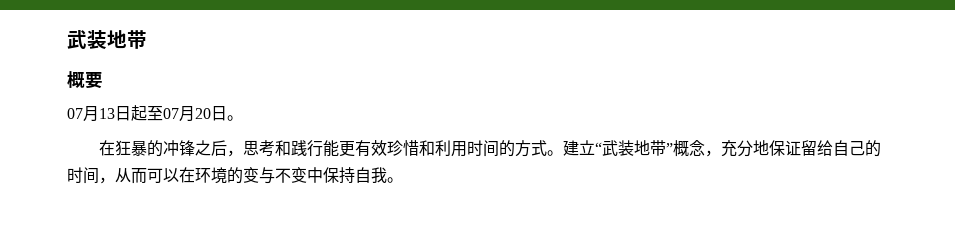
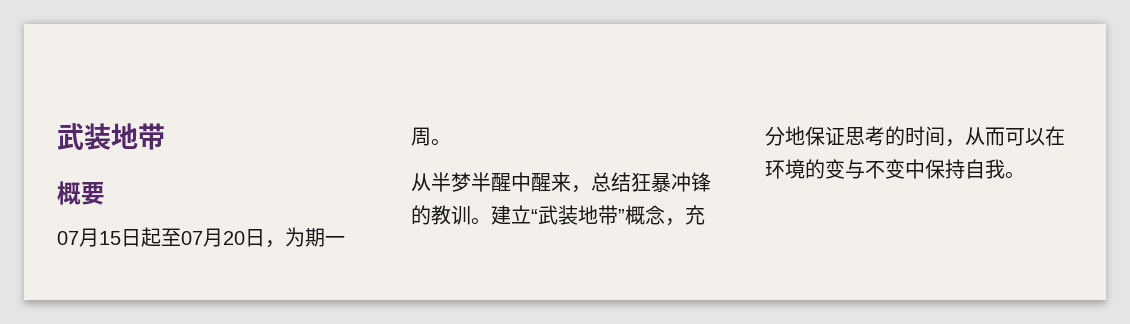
- 07月13日起至07月20日。
- 在狂暴的冲锋之后，思考和践行能更有效珍惜和利用时间的方式。
+ 07月15日起至07月20日，为期一周。
+ 从半梦半醒中醒来，总结狂暴冲锋的教训。
- 建立“武装地带”概念，充分地保证留给自己的时间，从而可以在环境的变与不变中保持自我。
+ 建立“武装地带”概念，充分地保证思考的时间，从而可以在环境的变与不变中保持自我。

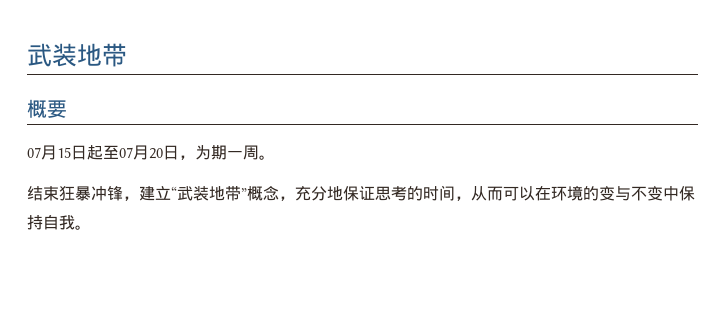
- 从半梦半醒中醒来，总结狂暴冲锋的教训。建立“武装地带”概念，充分地保证思考的时间，从而可以在环境的变与不变中保持自我。
+ 结束狂暴冲锋，建立“武装地带”概念，充分地保证思考的时间，从而可以在环境的变与不变中保持自我。

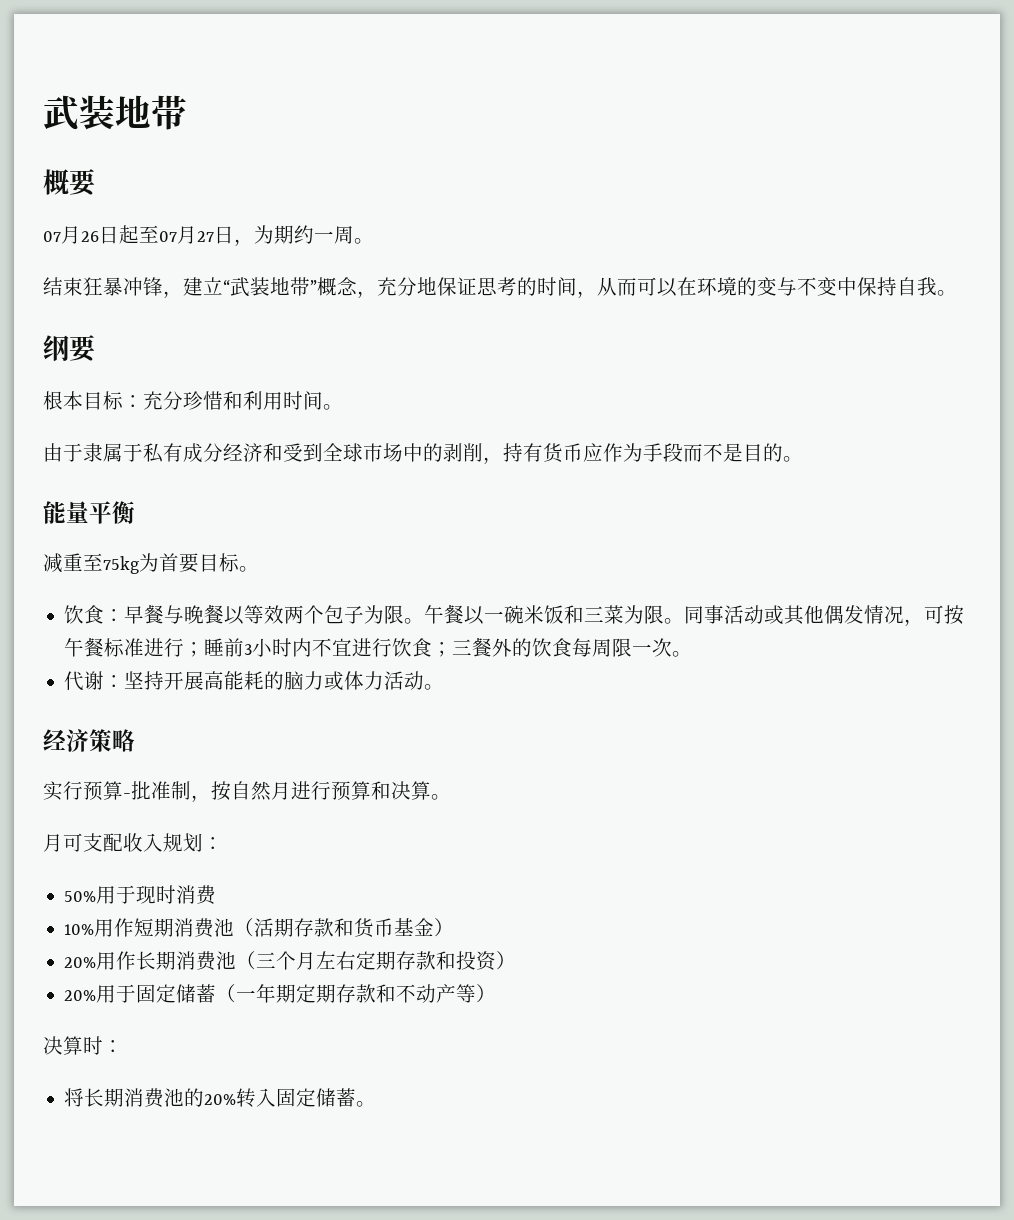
- 07月15日起至07月20日，为期一周。
+ 07月26日起至07月27日，为期约一周。
+ 纲要
+ 根本目标：充分珍惜和利用时间。
+ 由于隶属于私有成分经济和受到全球市场中的剥削，持有货币应作为手段而不是目的。
+ 能量平衡
+ 减重至75kg为首要目标。
+ 饮食：早餐与晚餐以等效两个包子为限。午餐以一碗米饭和三菜为限。同事活动或其他偶发情况，可按午餐标准进行；睡前3小时内不宜进行饮食；三餐外的饮食每周限一次。
+ 代谢：坚持开展高能耗的脑力或体力活动。
+ 经济策略
+ 实行预算-批准制，按自然月进行预算和决算。
+ 月可支配收入规划：
+ 50%用于现时消费
+ 10%用作短期消费池（活期存款和货币基金）
+ 20%用作长期消费池（三个月左右定期存款和投资）
+ 20%用于固定储蓄（一年期定期存款和不动产等）
+ 决算时：
+ 将长期消费池的20%转入固定储蓄。

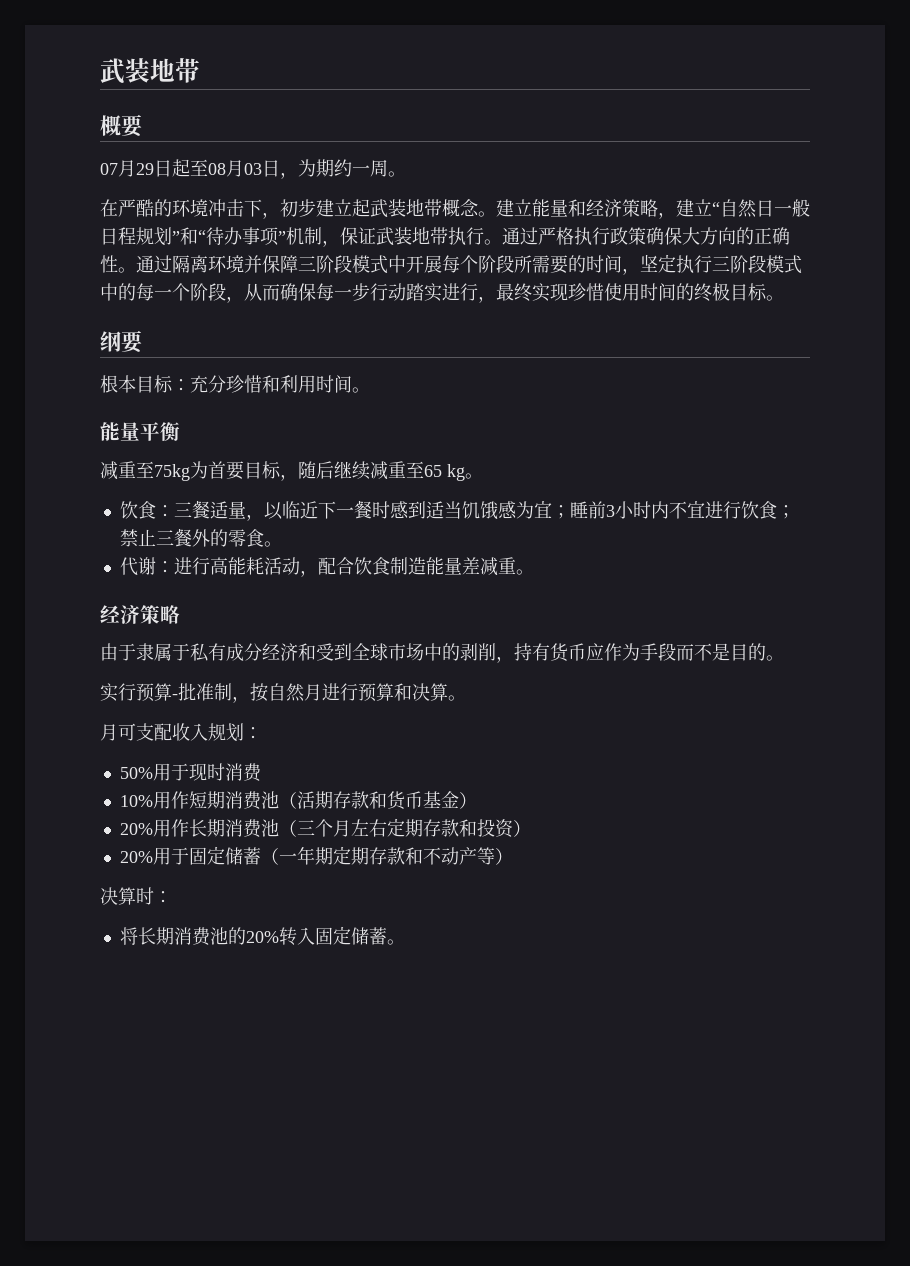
- 07月26日起至07月27日，为期约一周。
+ 07月29日起至08月03日，为期约一周。
- 结束狂暴冲锋，建立“武装地带”概念，充分地保证思考的时间，从而可以在环境的变与不变中保持自我。
+ 在严酷的环境冲击下，初步建立起武装地带概念。建立能量和经济策略，建立“自然日一般日程规划”和“待办事项”机制，保证武装地带执行。通过严格执行政策确保大方向的正确性。通过隔离环境并保障三阶段模式中开展每个阶段所需要的时间，坚定执行三阶段模式中的每一个阶段，从而确保每一步行动踏实进行，最终实现珍惜使用时间的终极目标。
+ 能量平衡
+ 减重至75kg为首要目标，随后继续减重至65 kg。
+ 饮食：三餐适量，以临近下一餐时感到适当饥饿感为宜；睡前3小时内不宜进行饮食；禁止三餐外的零食。
+ 代谢：进行高能耗活动，配合饮食制造能量差减重。
+ 经济策略
- 能量平衡
- 减重至75kg为首要目标。
- 饮食：早餐与晚餐以等效两个包子为限。午餐以一碗米饭和三菜为限。同事活动或其他偶发情况，可按午餐标准进行；睡前3小时内不宜进行饮食；三餐外的饮食每周限一次。
- 代谢：坚持开展高能耗的脑力或体力活动。
- 经济策略

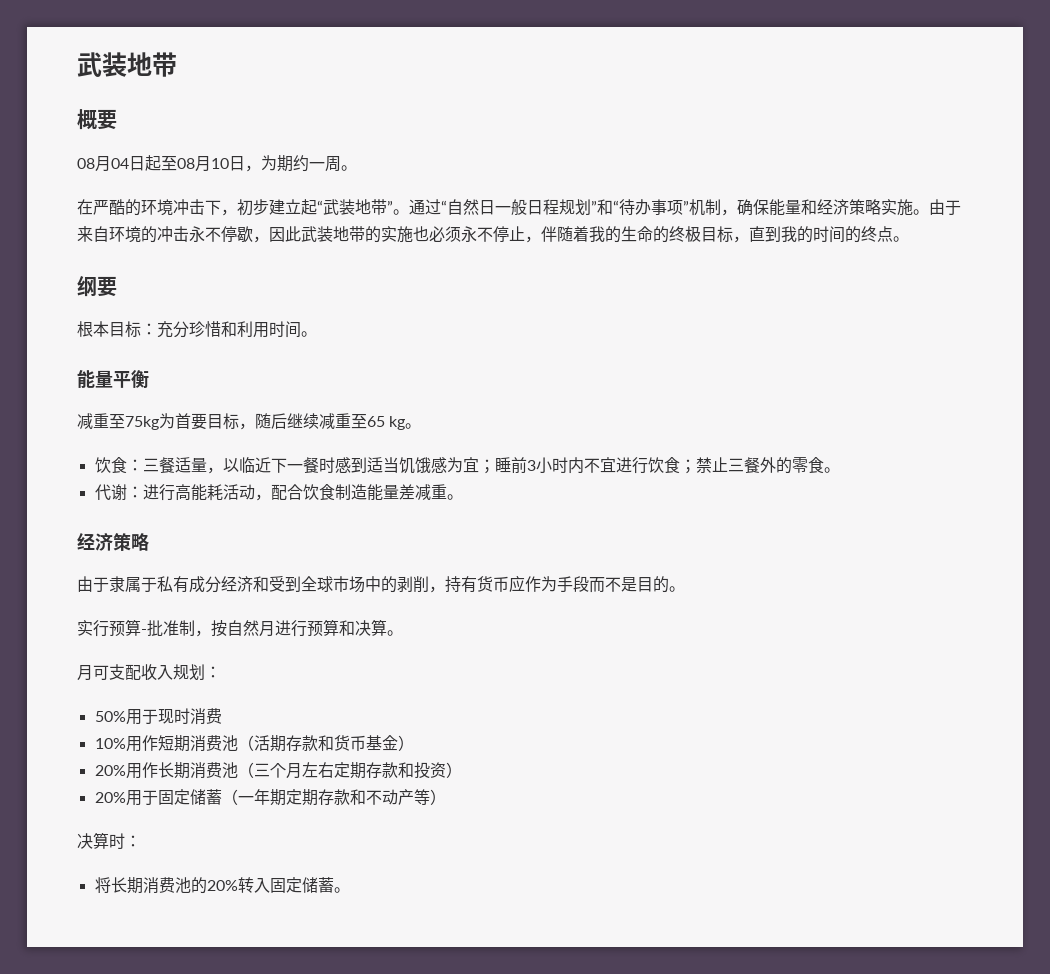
- 07月29日起至08月03日，为期约一周。
+ 08月04日起至08月10日，为期约一周。
- 在严酷的环境冲击下，初步建立起武装地带概念。建立能量和经济策略，建立“自然日一般日程规划”和“待办事项”机制，保证武装地带执行。通过严格执行政策确保大方向的正确性。通过隔离环境并保障三阶段模式中开展每个阶段所需要的时间，坚定执行三阶段模式中的每一个阶段，从而确保每一步行动踏实进行，最终实现珍惜使用时间的终极目标。
+ 在严酷的环境冲击下，初步建立起“武装地带”。通过“自然日一般日程规划”和“待办事项”机制，确保能量和经济策略实施。由于来自环境的冲击永不停歇，因此武装地带的实施也必须永不停止，伴随着我的生命的终极目标，直到我的时间的终点。

